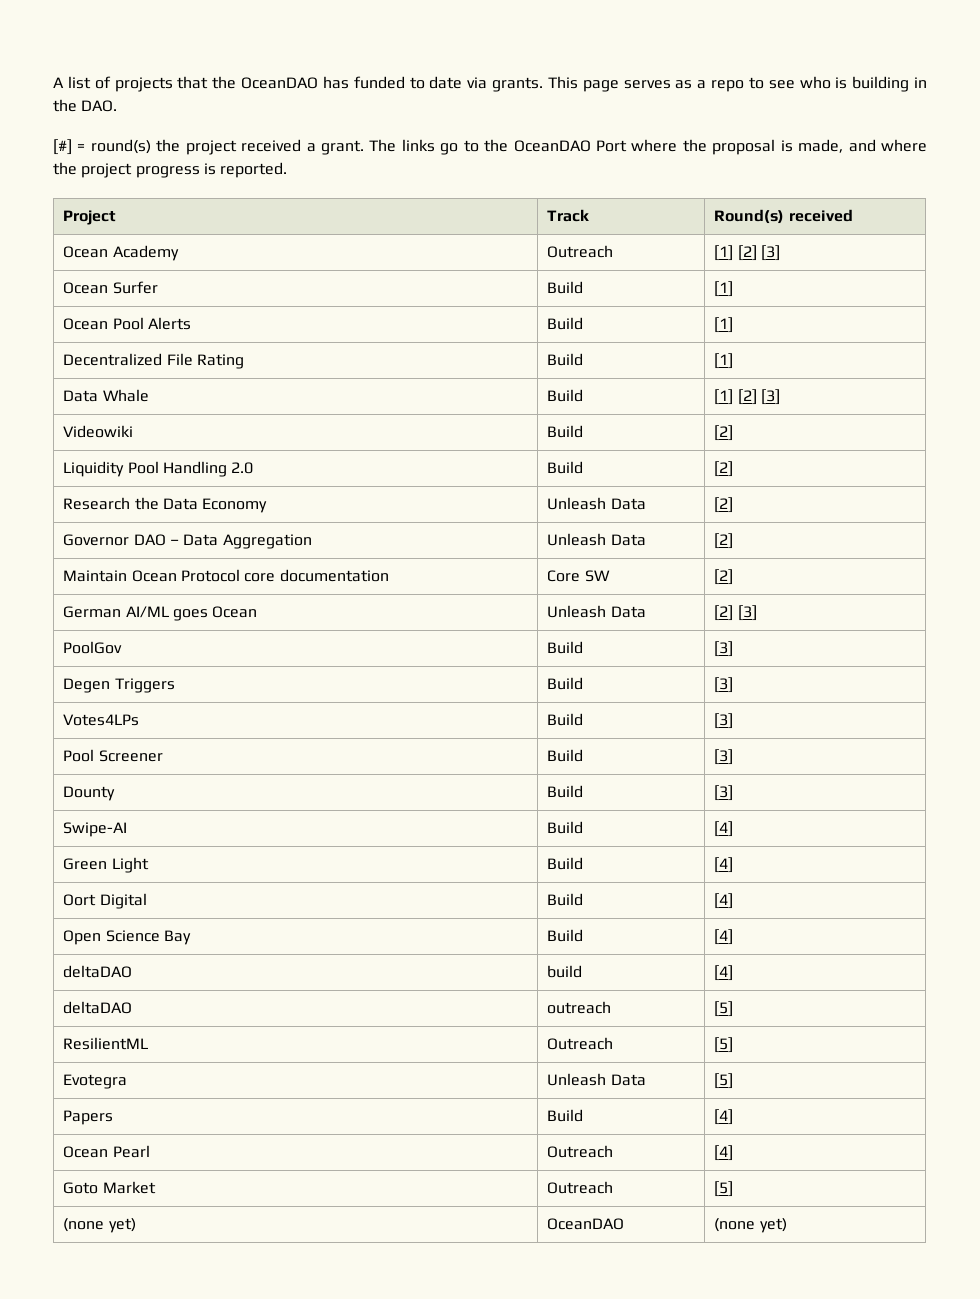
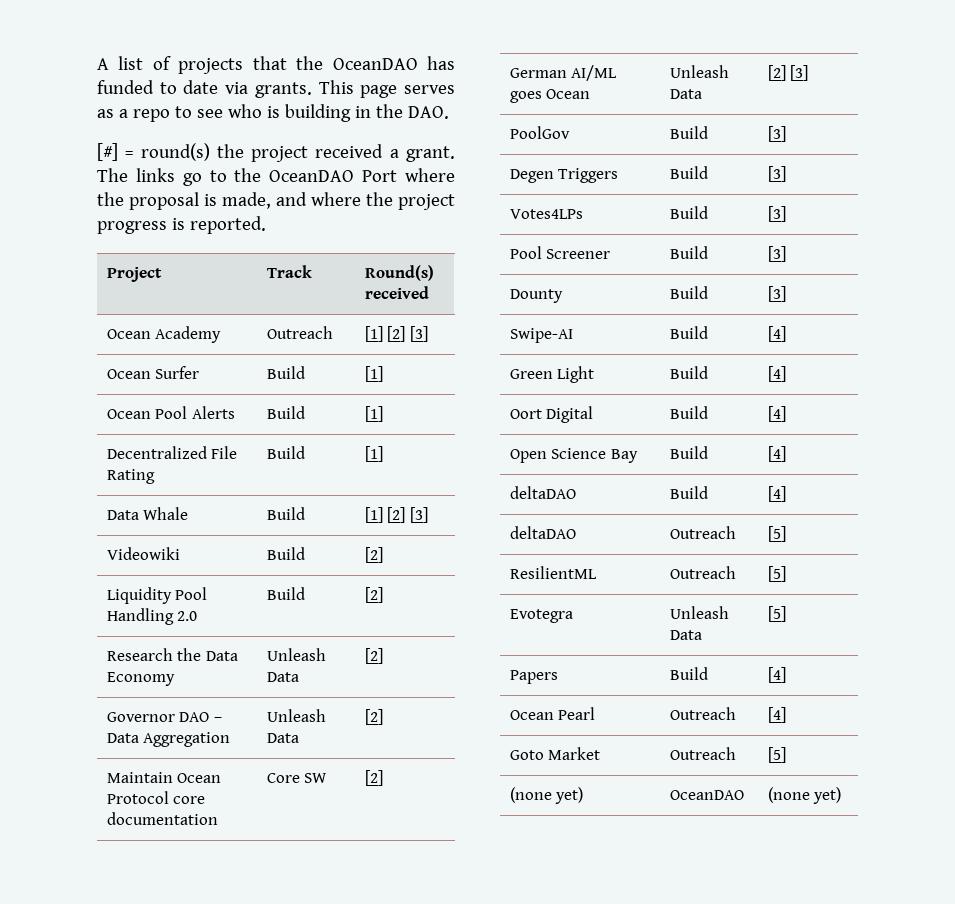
- deltaDAO | build | [4]
- deltaDAO | outreach | [5]
+ deltaDAO | Build | [4]
+ deltaDAO | Outreach | [5]

